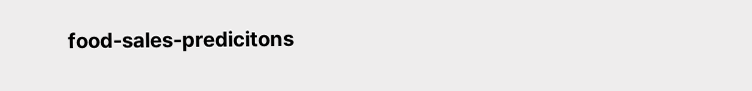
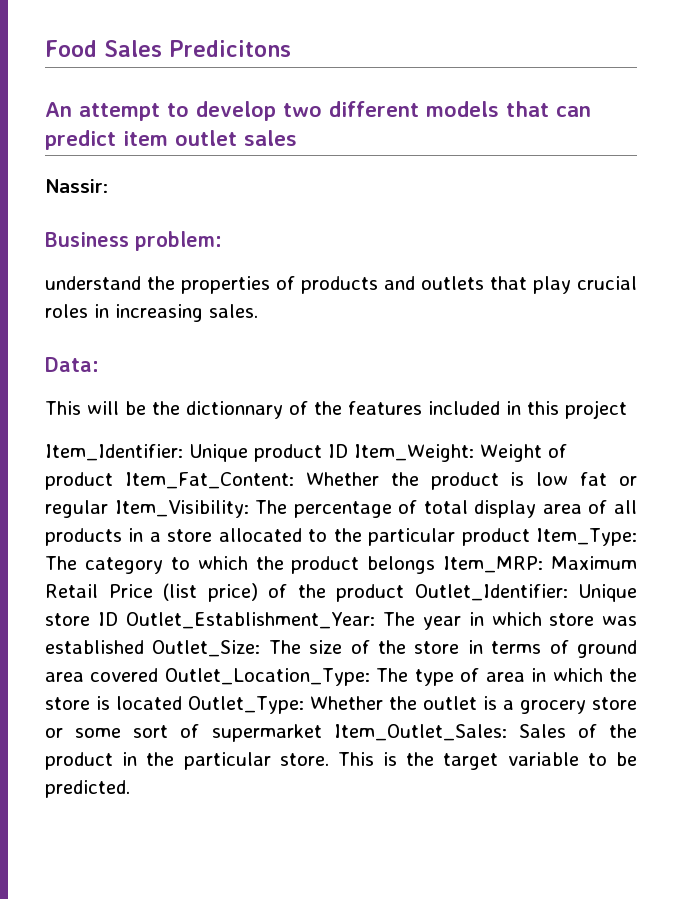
- food-sales-predicitons
+ Food Sales Predicitons
+ An attempt to develop two different models that can predict item outlet sales
+ Nassir:
+ Business problem:
+ understand the properties of products and outlets that play crucial roles in increasing sales.
+ Data:
+ This will be the dictionnary of the features included in this project
+ Item_Identifier: Unique product ID Item_Weight: Weight of product Item_Fat_Content: Whether the product is low fat or regular Item_Visibility: The percentage of total display area of all products in a store allocated to the particular product Item_Type: The category to which the product belongs Item_MRP: Maximum Retail Price (list price) of the product Outlet_Identifier: Unique store ID Outlet_Establishment_Year: The year in which store was established Outlet_Size: The size of the store in terms of ground area covered Outlet_Location_Type: The type of area in which the store is located Outlet_Type: Whether the outlet is a grocery store or some sort of supermarket Item_Outlet_Sales: Sales of the product in the particular store. This is the target variable to be predicted.

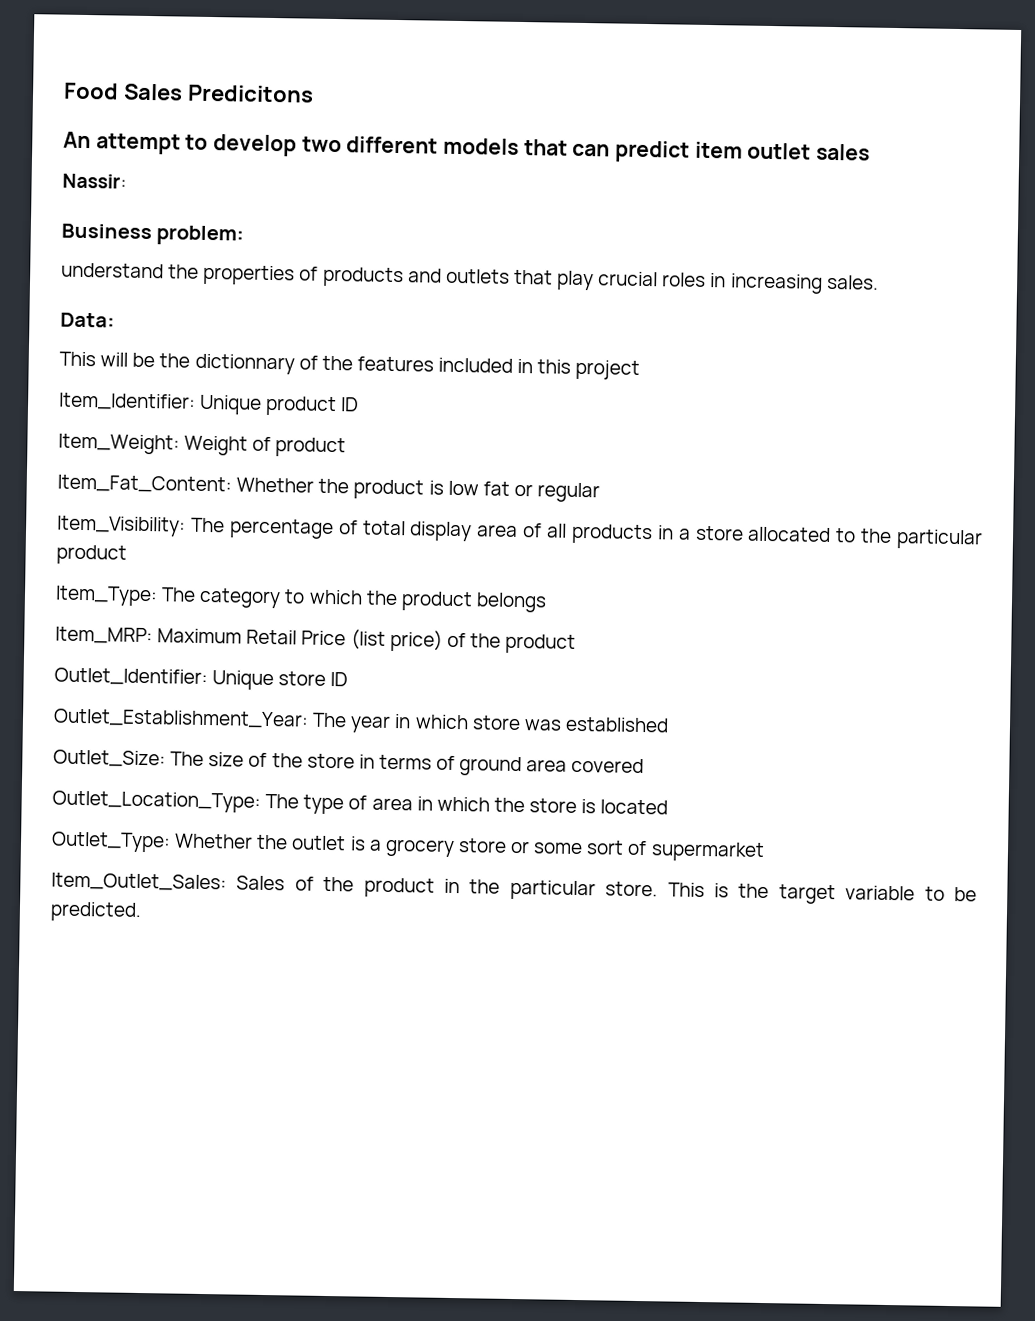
- Unique product ID Item_Weight:
+ Unique product ID
+ Item_Weight:
- Weight of product Item_Fat_Content:
+ Weight of product
+ Item_Fat_Content:
- Whether the product is low fat or regular Item_Visibility:
+ Whether the product is low fat or regular
+ Item_Visibility:
- The percentage of total display area of all products in a store allocated to the particular product Item_Type:
+ The percentage of total display area of all products in a store allocated to the particular product
+ Item_Type:
- The category to which the product belongs Item_MRP:
+ The category to which the product belongs
+ Item_MRP:
- Maximum Retail Price (list price) of the product Outlet_Identifier:
+ Maximum Retail Price (list price) of the product
+ Outlet_Identifier:
- Unique store ID Outlet_Establishment_Year:
+ Unique store ID
+ Outlet_Establishment_Year:
- The year in which store was established Outlet_Size:
+ The year in which store was established
+ Outlet_Size:
- The size of the store in terms of ground area covered Outlet_Location_Type:
+ The size of the store in terms of ground area covered
+ Outlet_Location_Type:
- The type of area in which the store is located Outlet_Type:
+ The type of area in which the store is located
+ Outlet_Type:
- Whether the outlet is a grocery store or some sort of supermarket Item_Outlet_Sales:
+ Whether the outlet is a grocery store or some sort of supermarket
+ Item_Outlet_Sales:

